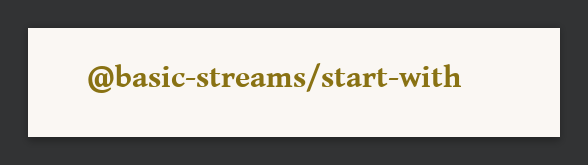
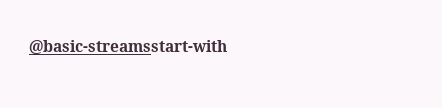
- @basic-streams/start-with
+ @basic-streamsstart-with

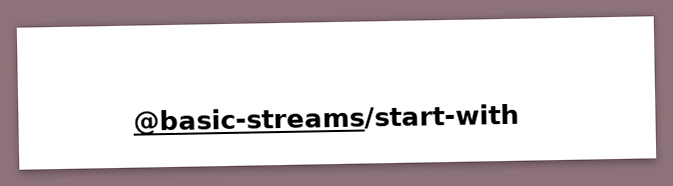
- @basic-streamsstart-with
+ @basic-streams/start-with

